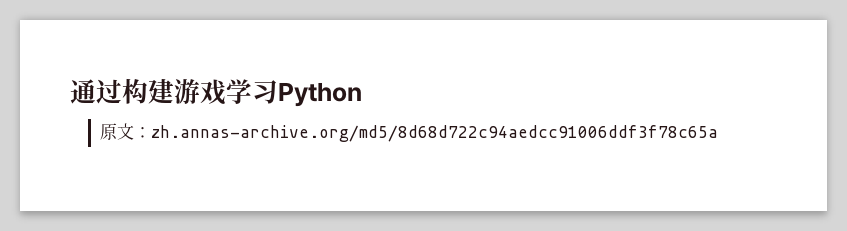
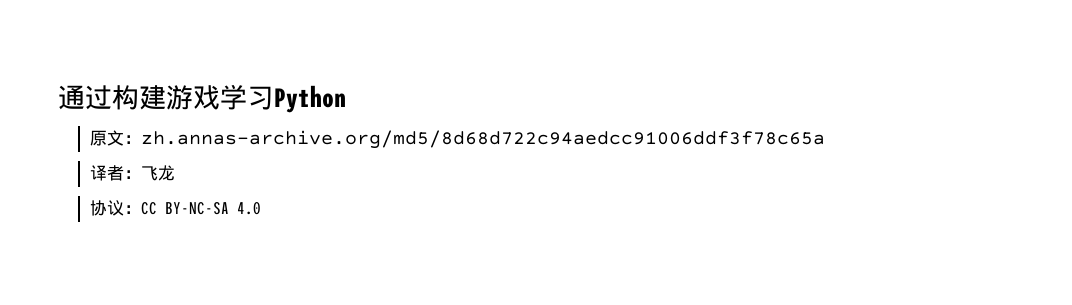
+ 译者：飞龙
+ 协议：CC BY-NC-SA 4.0

